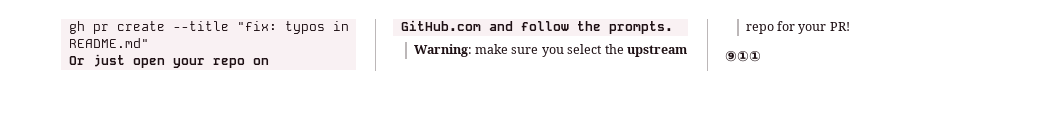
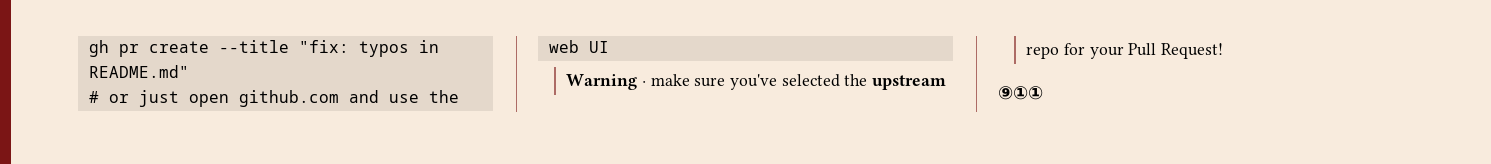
- Or just open your repo on GitHub.com and follow the prompts.
- Warning: make sure you select the upstream repo for your PR!
+ # or just open github.com and use the web UI
+ Warning · make sure you've selected the upstream repo for your Pull Request!

